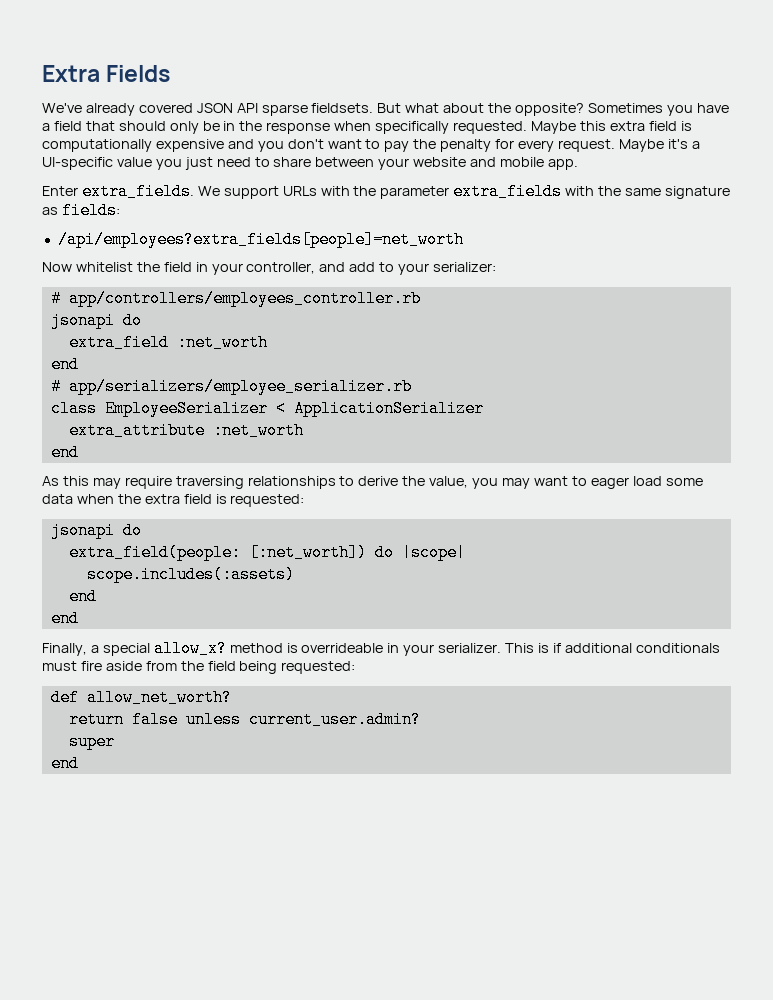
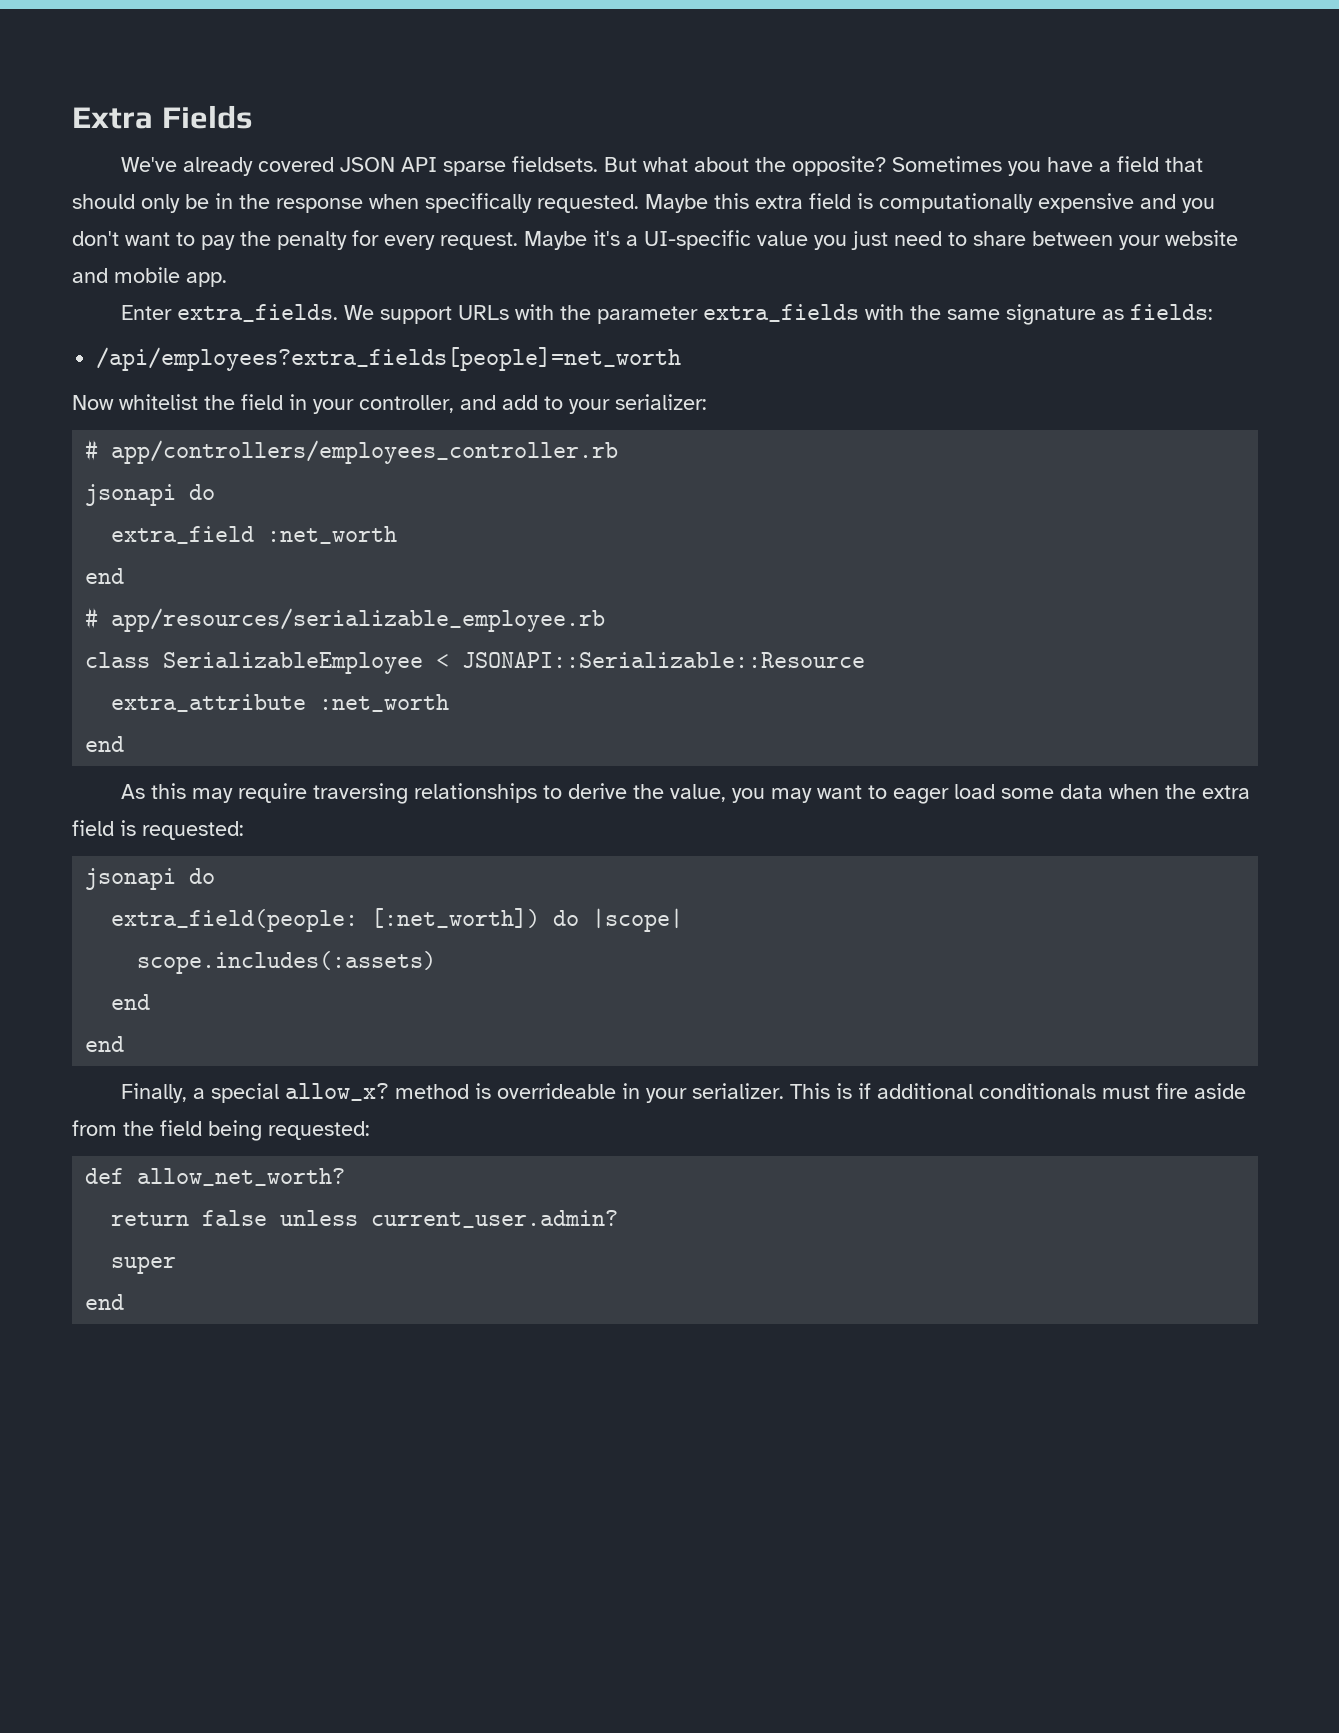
- # app/serializers/employee_serializer.rb
+ # app/resources/serializable_employee.rb
- class EmployeeSerializer < ApplicationSerializer
+ class SerializableEmployee < JSONAPI::Serializable::Resource

